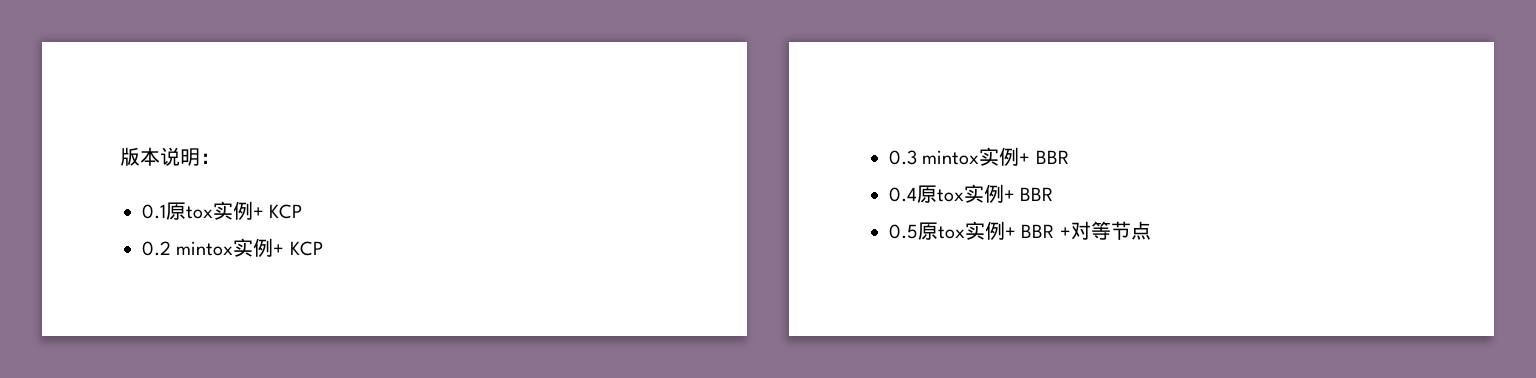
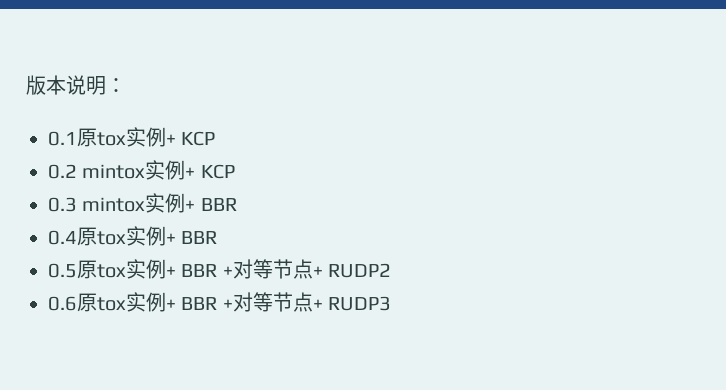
- 0.5原tox实例+ BBR +对等节点
+ 0.5原tox实例+ BBR +对等节点+ RUDP2
+ 0.6原tox实例+ BBR +对等节点+ RUDP3

